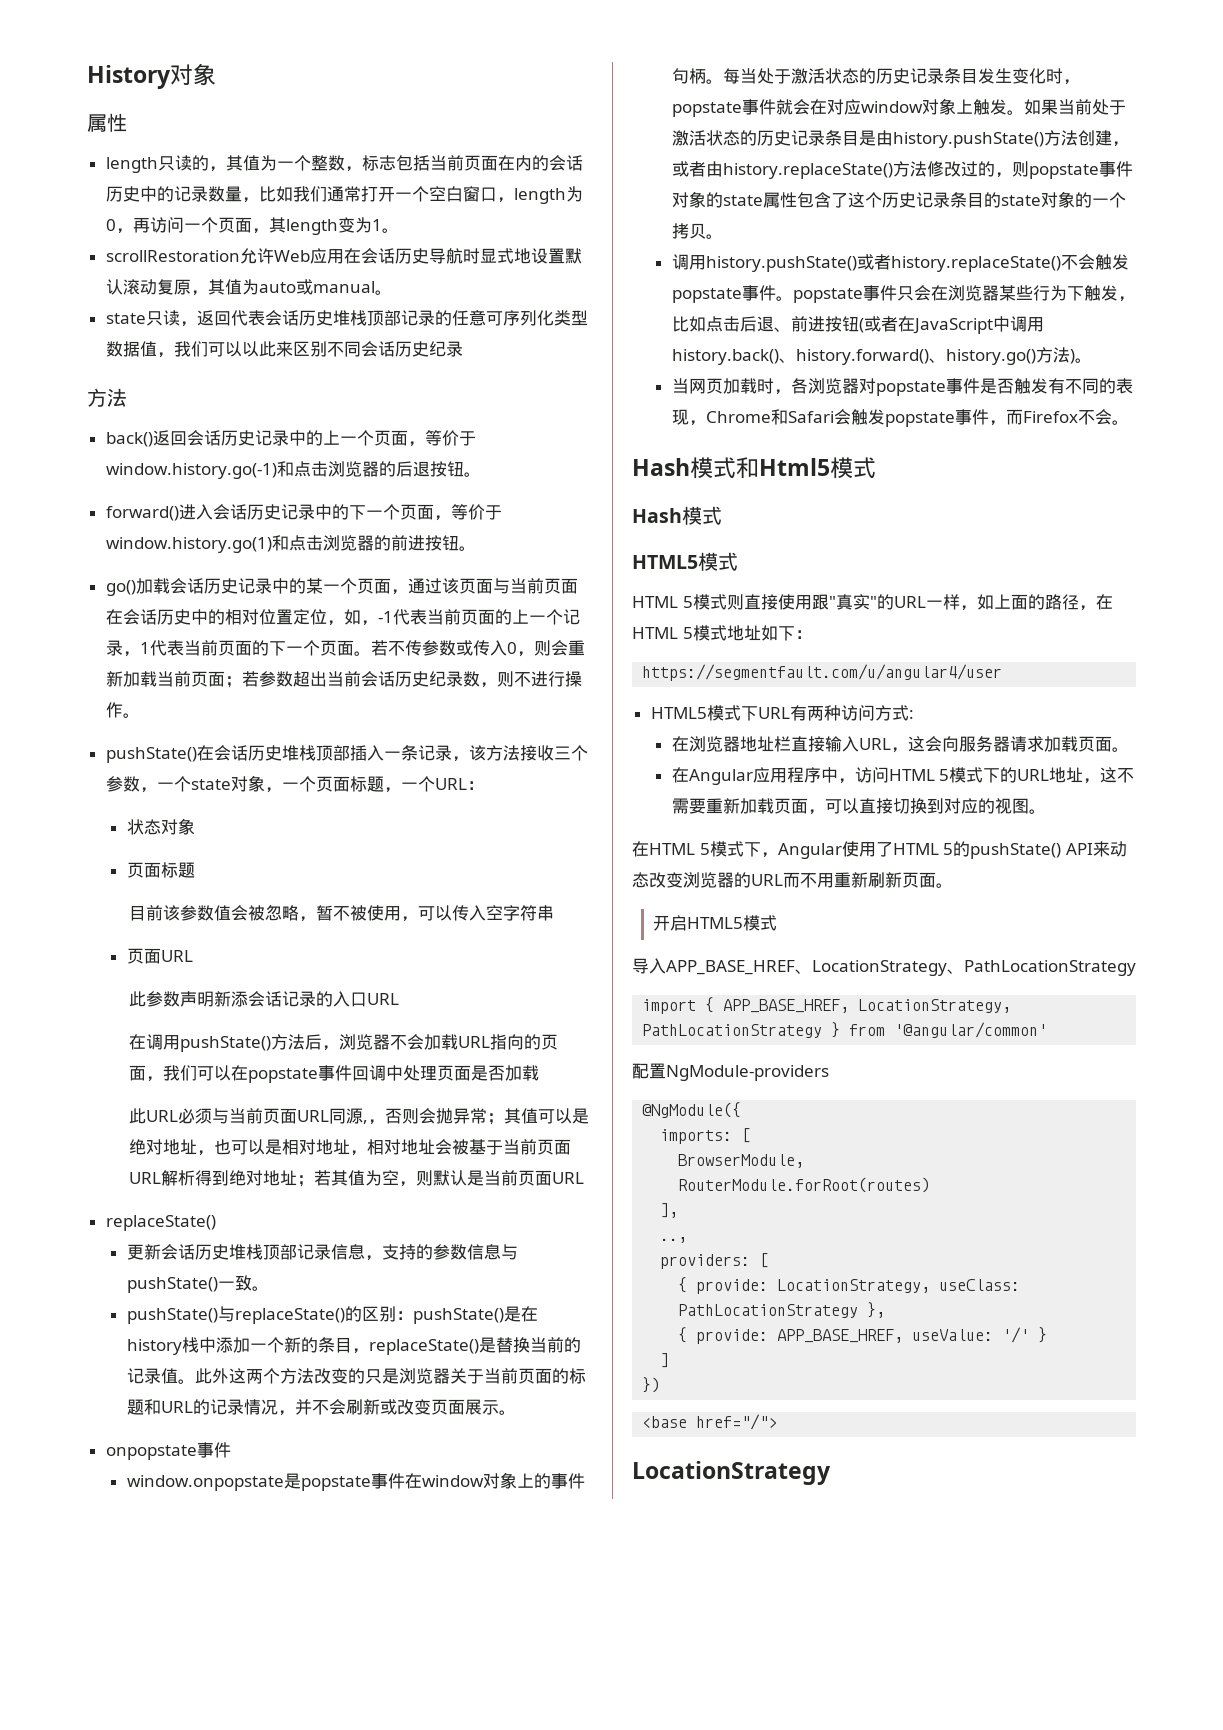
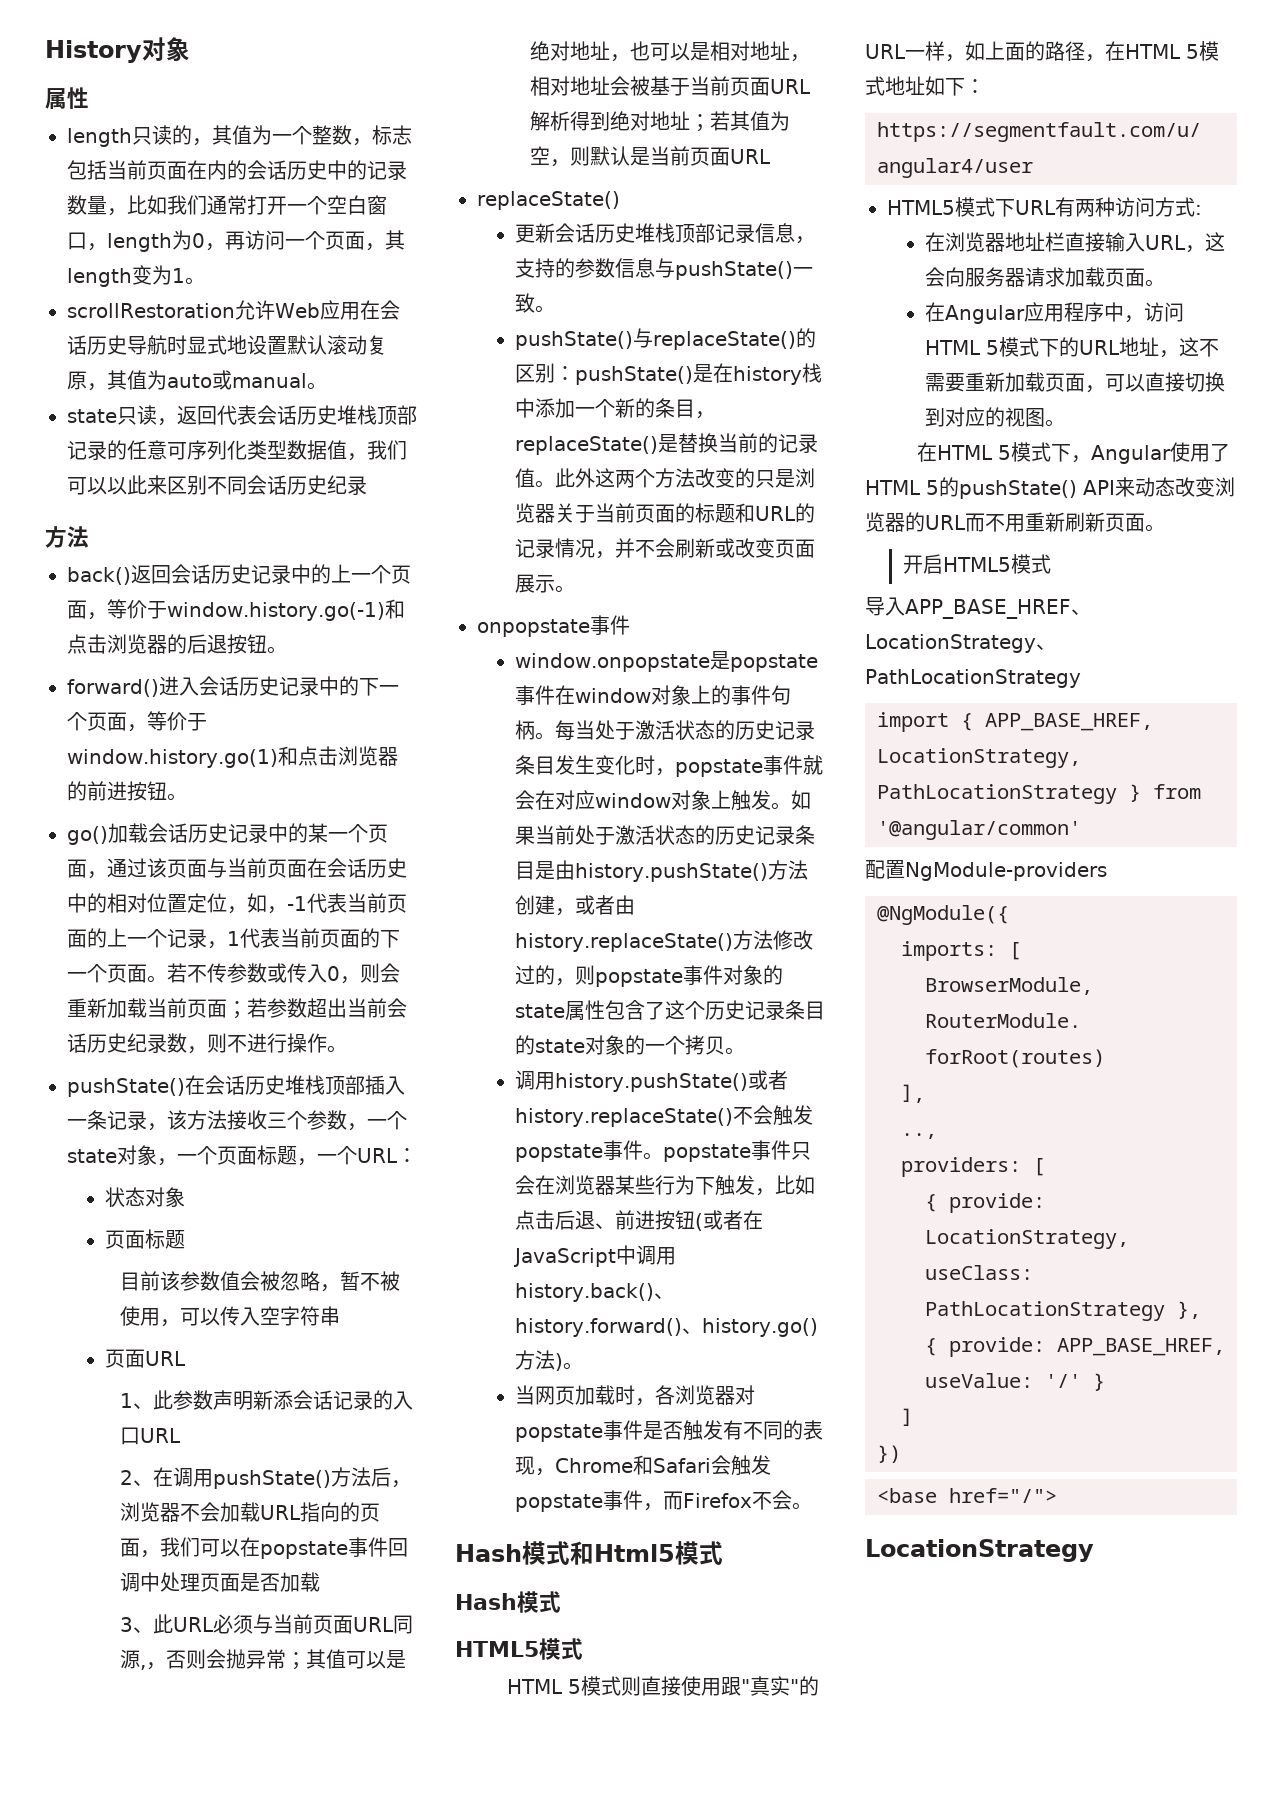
- 此参数声明新添会话记录的入口URL
+ 1、此参数声明新添会话记录的入口URL
- 在调用pushState()方法后，浏览器不会加载URL指向的页面，我们可以在popstate事件回调中处理页面是否加载
+ 2、在调用pushState()方法后，浏览器不会加载URL指向的页面，我们可以在popstate事件回调中处理页面是否加载
- 此URL必须与当前页面URL同源,，否则会抛异常；其值可以是绝对地址，也可以是相对地址，相对地址会被基于当前页面URL解析得到绝对地址；若其值为空，则默认是当前页面URL
+ 3、此URL必须与当前页面URL同源,，否则会抛异常；其值可以是绝对地址，也可以是相对地址，相对地址会被基于当前页面URL解析得到绝对地址；若其值为空，则默认是当前页面URL

